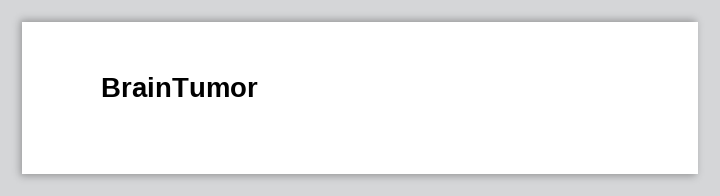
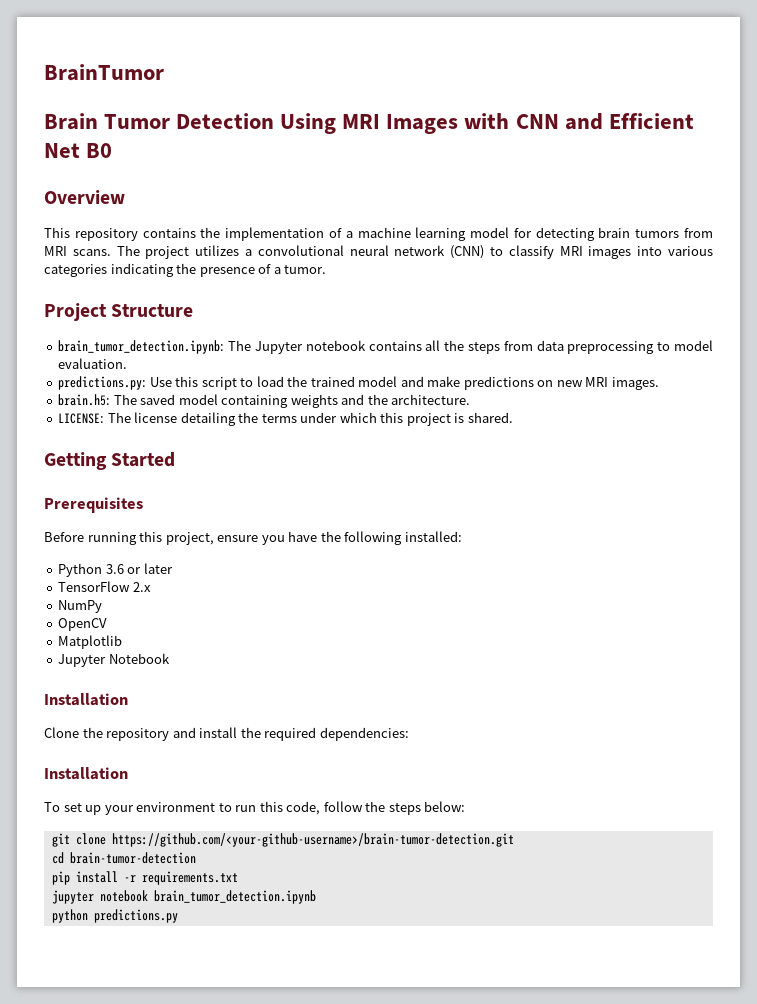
+ Brain Tumor Detection Using MRI Images with CNN and Efficient Net B0
+ Overview
+ This repository contains the implementation of a machine learning model for detecting brain tumors from MRI scans. The project utilizes a convolutional neural network (CNN) to classify MRI images into various categories indicating the presence of a tumor.
+ Project Structure
+ brain_tumor_detection.ipynb: The Jupyter notebook contains all the steps from data preprocessing to model evaluation.
+ predictions.py: Use this script to load the trained model and make predictions on new MRI images.
+ brain.h5: The saved model containing weights and the architecture.
+ LICENSE: The license detailing the terms under which this project is shared.
+ Getting Started
+ Prerequisites
+ Before running this project, ensure you have the following installed:
+ Python 3.6 or later
+ TensorFlow 2.x
+ NumPy
+ OpenCV
+ Matplotlib
+ Jupyter Notebook
+ Installation
+ Clone the repository and install the required dependencies:
+ Installation
+ To set up your environment to run this code, follow the steps below:
+ git clone https://github.com/<your-github-username>/brain-tumor-detection.git
+ cd brain-tumor-detection
+ pip install -r requirements.txt
+ jupyter notebook brain_tumor_detection.ipynb
+ python predictions.py

